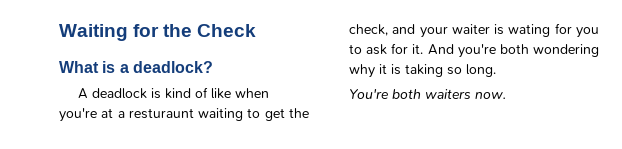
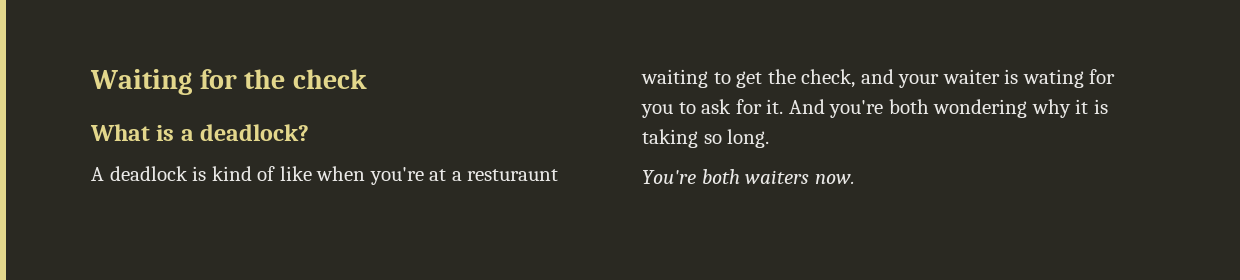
- Waiting for the Check
+ Waiting for the check

